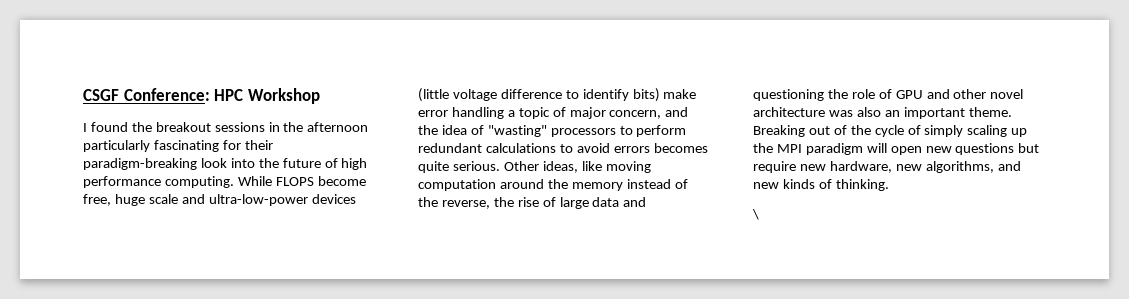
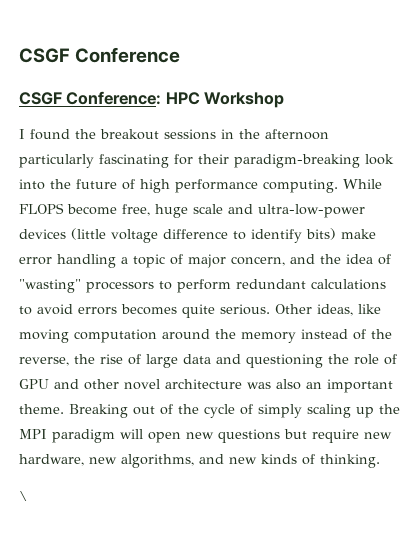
+ CSGF Conference

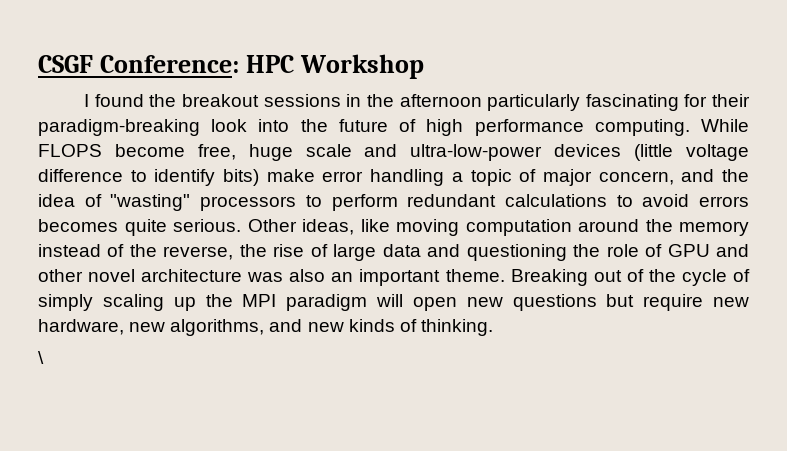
- CSGF Conference

